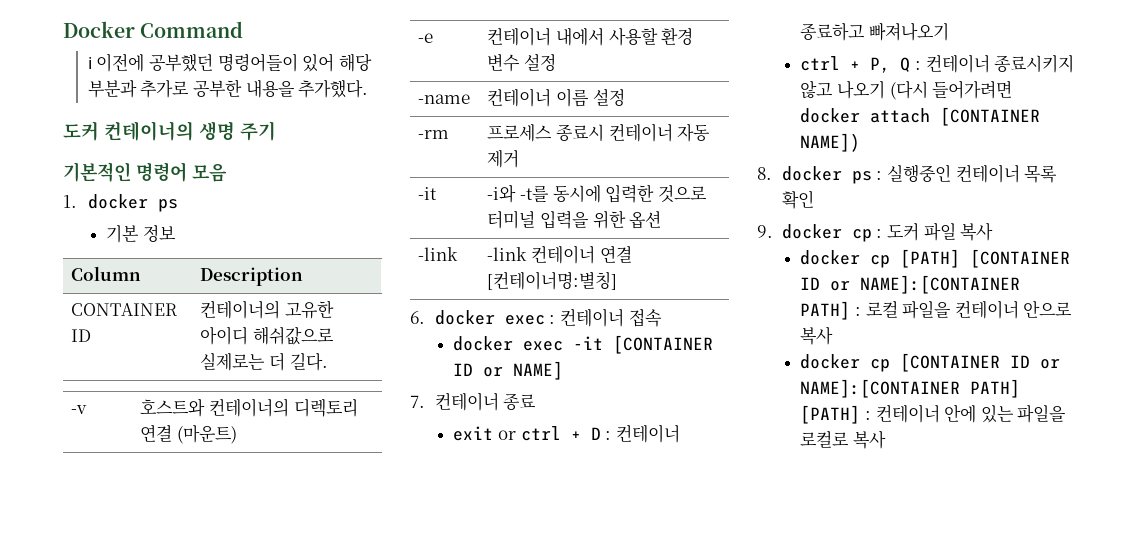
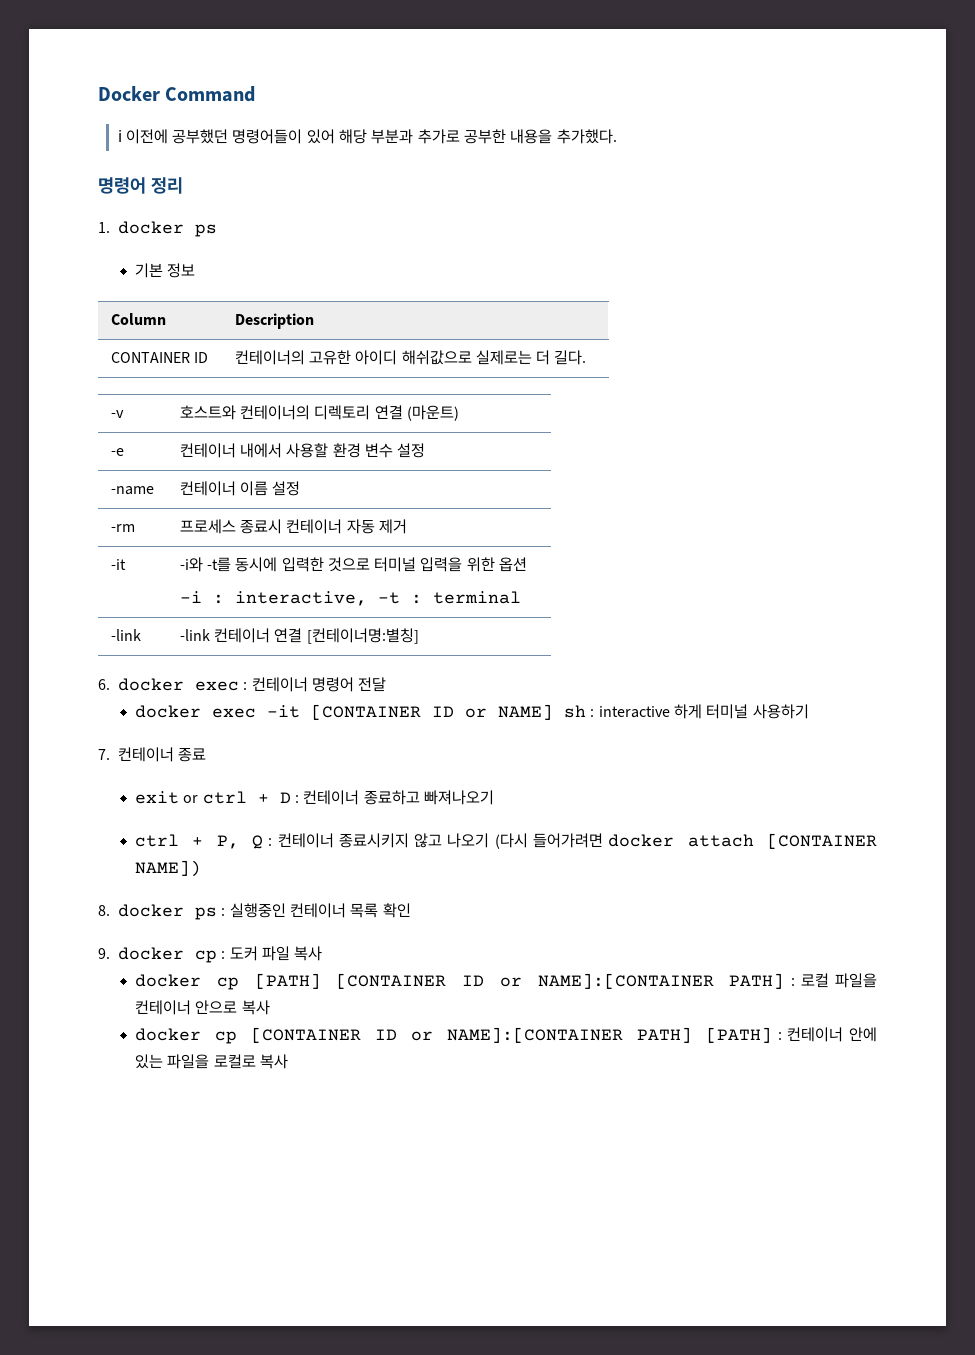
- 도커 컨테이너의 생명 주기
- 기본적인 명령어 모음
+ 명령어 정리
  -it | -i와 -t를 동시에 입력한 것으로 터미널 입력을 위한 옵션
+ -i : interactive, -t : terminal
- 6. docker exec : 컨테이너 접속
+ 6. docker exec : 컨테이너 명령어 전달
- docker exec -it [CONTAINER ID or NAME]
+ docker exec -it [CONTAINER ID or NAME] sh : interactive 하게 터미널 사용하기

